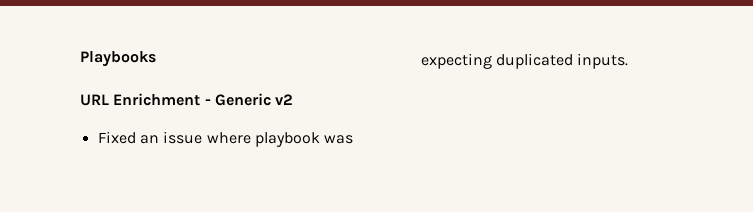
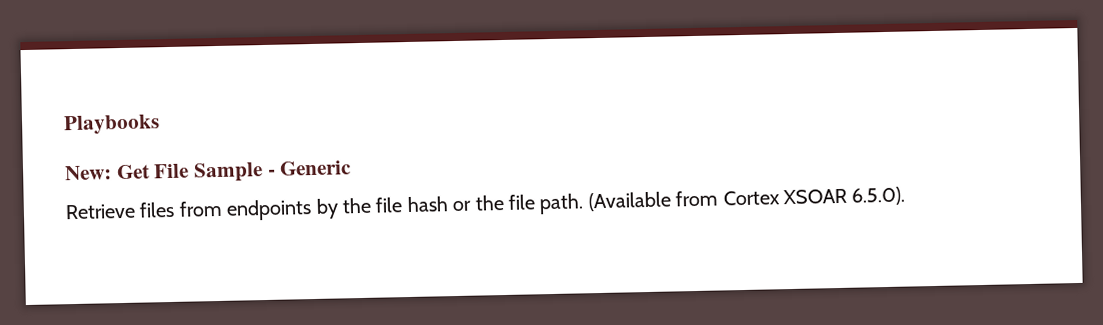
- URL Enrichment - Generic v2
- Fixed an issue where playbook was expecting duplicated inputs.
+ New: Get File Sample - Generic
+ Retrieve files from endpoints by the file hash or the file path. (Available from Cortex XSOAR 6.5.0).

